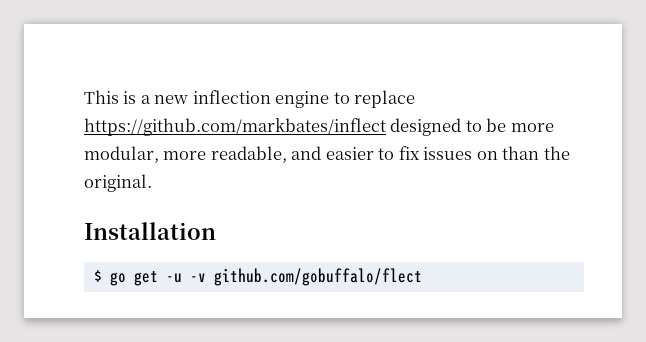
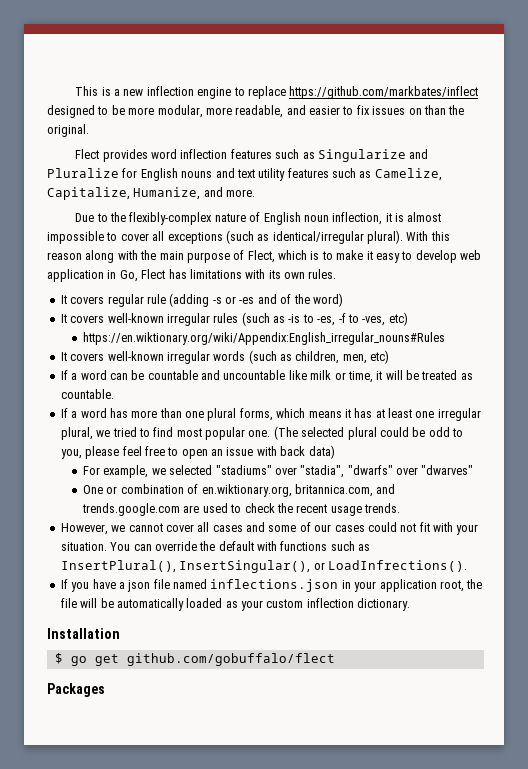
+ Flect provides word inflection features such as Singularize and Pluralize for English nouns and text utility features such as Camelize, Capitalize, Humanize, and more.
+ Due to the flexibly-complex nature of English noun inflection, it is almost impossible to cover all exceptions (such as identical/irregular plural). With this reason along with the main purpose of Flect, which is to make it easy to develop web application in Go, Flect has limitations with its own rules.
+ It covers regular rule (adding -s or -es and of the word)
+ It covers well-known irregular rules (such as -is to -es, -f to -ves, etc)
+ https://en.wiktionary.org/wiki/Appendix:English_irregular_nouns#Rules
+ It covers well-known irregular words (such as children, men, etc)
+ If a word can be countable and uncountable like milk or time, it will be treated as countable.
+ If a word has more than one plural forms, which means it has at least one irregular plural, we tried to find most popular one. (The selected plural could be odd to you, please feel free to open an issue with back data)
+ For example, we selected "stadiums" over "stadia", "dwarfs" over "dwarves"
+ One or combination of en.wiktionary.org, britannica.com, and trends.google.com are used to check the recent usage trends.
+ However, we cannot cover all cases and some of our cases could not fit with your situation. You can override the default with functions such as InsertPlural(), InsertSingular(), or LoadInfrections().
+ If you have a json file named inflections.json in your application root, the file will be automatically loaded as your custom inflection dictionary.
- $ go get -u -v github.com/gobuffalo/flect
+ $ go get github.com/gobuffalo/flect
+ Packages

